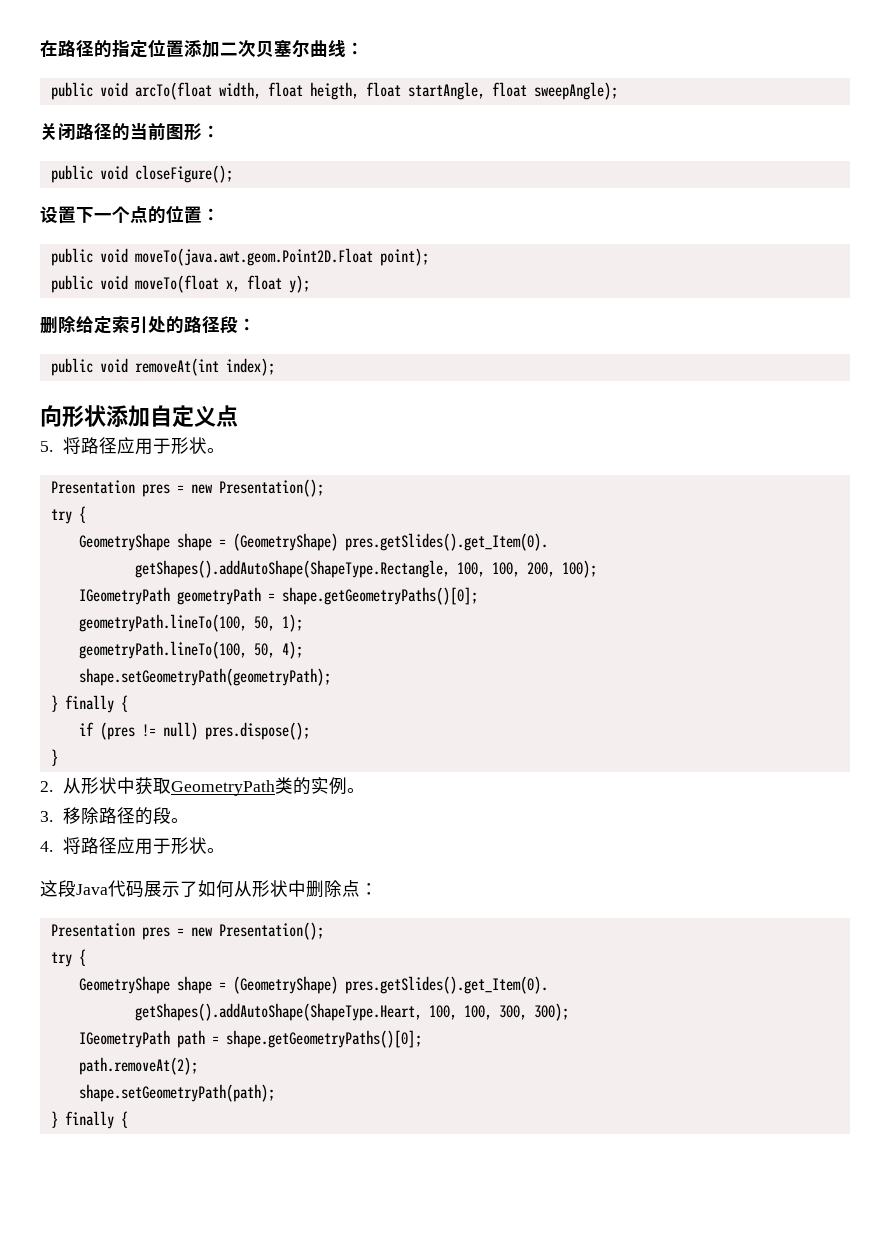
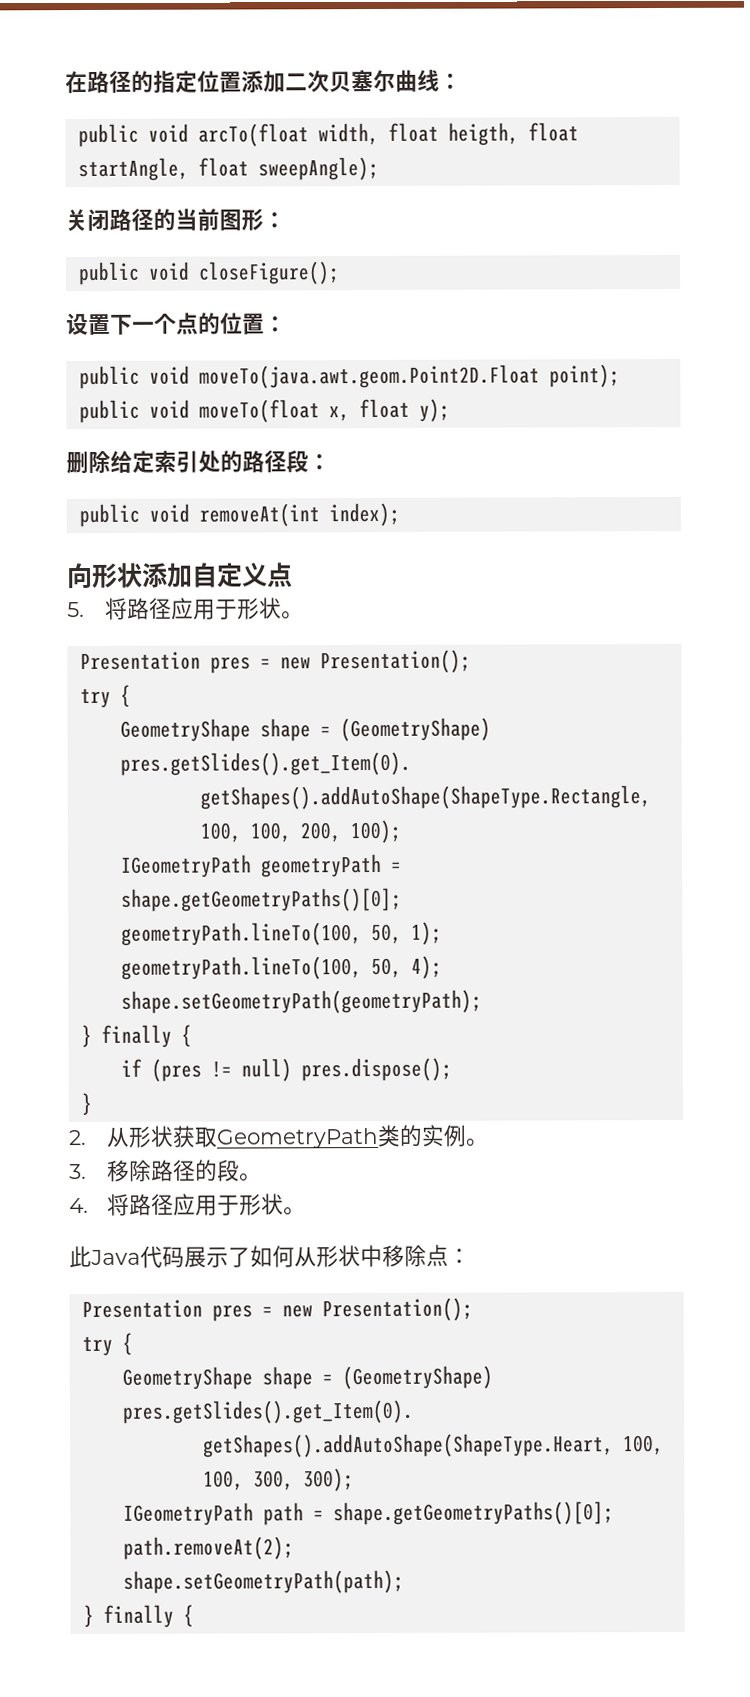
- 2.从形状中获取GeometryPath类的实例。
+ 2.从形状获取GeometryPath类的实例。
- 这段Java代码展示了如何从形状中删除点：
+ 此Java代码展示了如何从形状中移除点：

